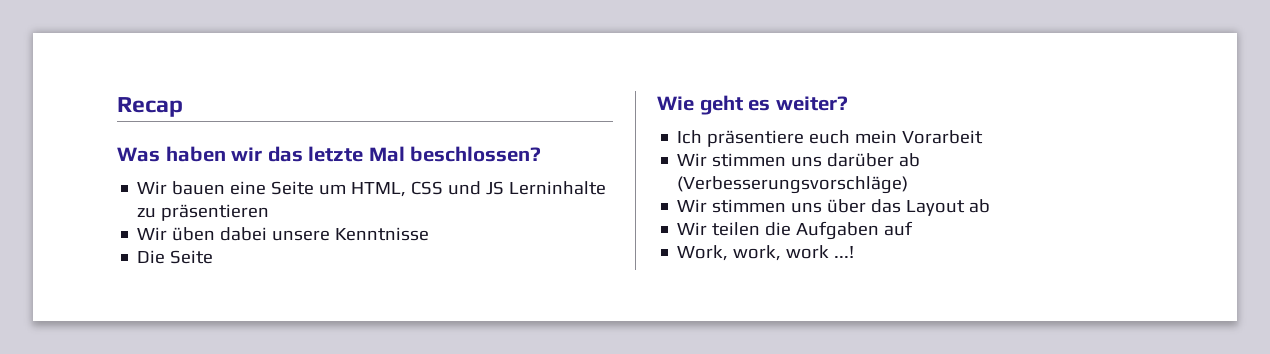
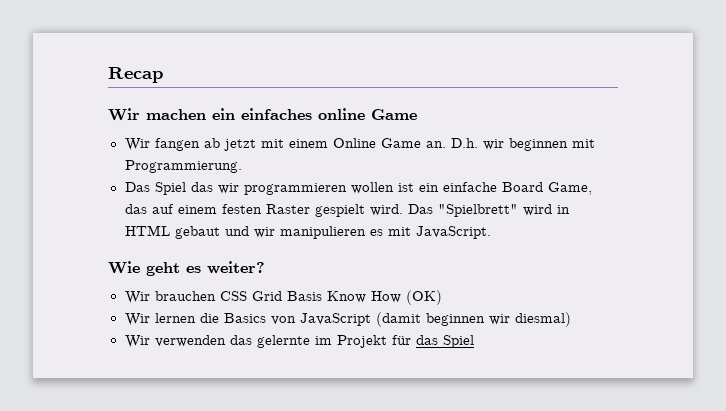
- Was haben wir das letzte Mal beschlossen?
- Wir bauen eine Seite um HTML, CSS und JS Lerninhalte zu präsentieren
- Wir üben dabei unsere Kenntnisse
- Die Seite
+ Wir machen ein einfaches online Game
+ Wir fangen ab jetzt mit einem Online Game an. D.h. wir beginnen mit Programmierung.
+ Das Spiel das wir programmieren wollen ist ein einfache Board Game, das auf einem festen Raster gespielt wird. Das "Spielbrett" wird in HTML gebaut und wir manipulieren es mit JavaScript.
  Wie geht es weiter?
- Ich präsentiere euch mein Vorarbeit
- Wir stimmen uns darüber ab (Verbesserungsvorschläge)
- Wir stimmen uns über das Layout ab
- Wir teilen die Aufgaben auf
- Work, work, work ...!
+ Wir brauchen CSS Grid Basis Know How (OK)
+ Wir lernen die Basics von JavaScript (damit beginnen wir diesmal)
+ Wir verwenden das gelernte im Projekt für das Spiel

